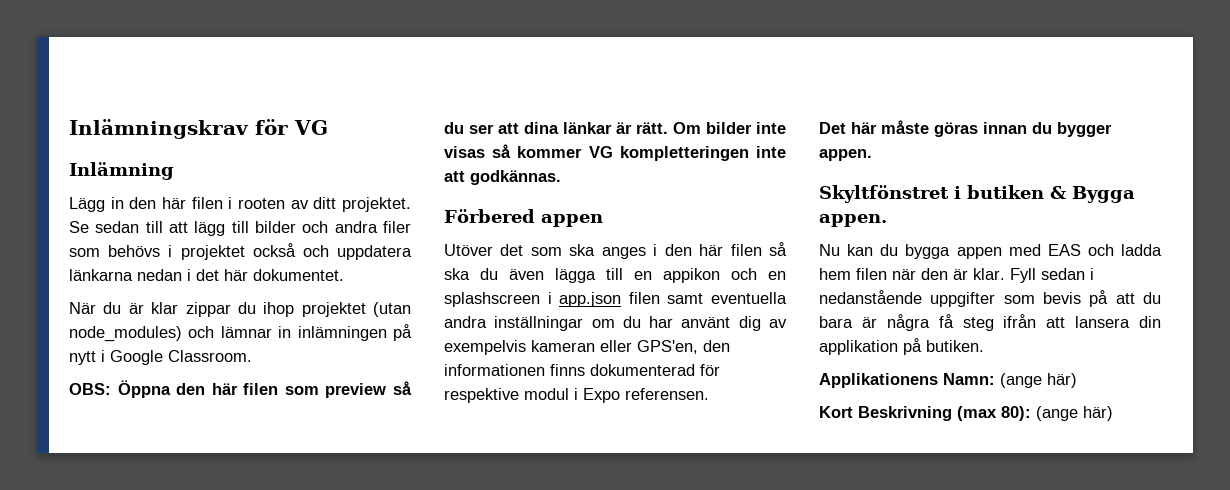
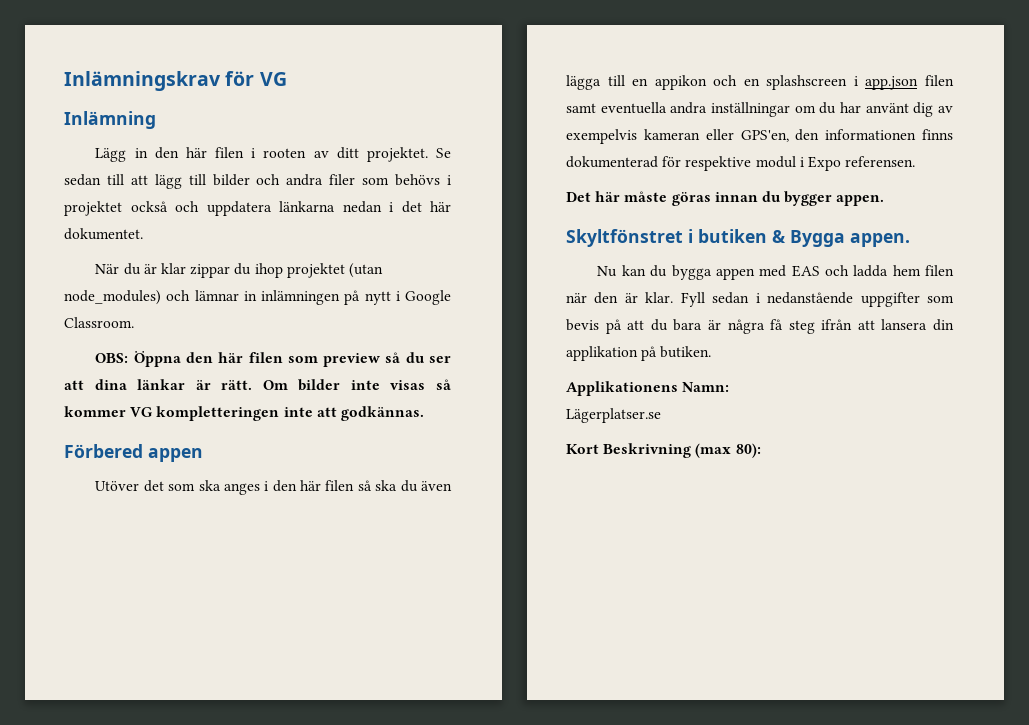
- Applikationens Namn: (ange här)
+ Applikationens Namn:
+ Lägerplatser.se
- Kort Beskrivning (max 80): (ange här)
+ Kort Beskrivning (max 80):

